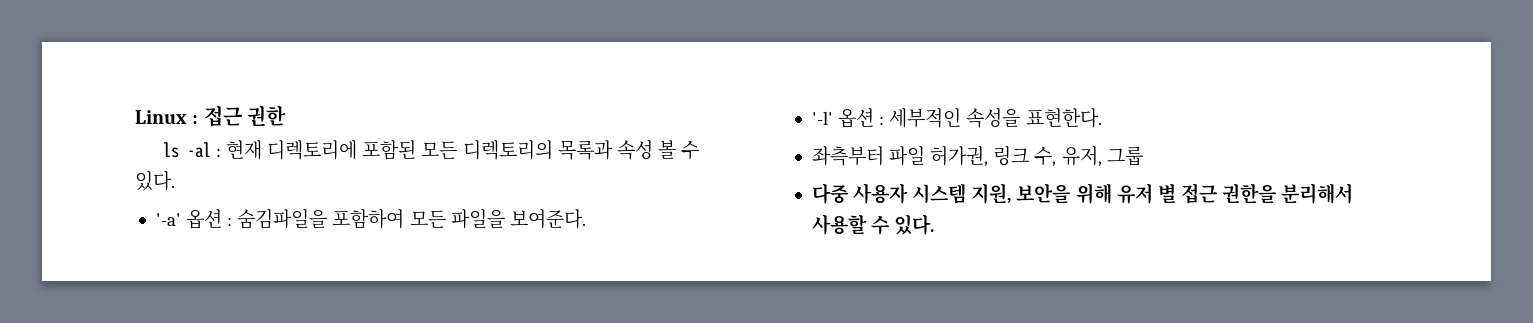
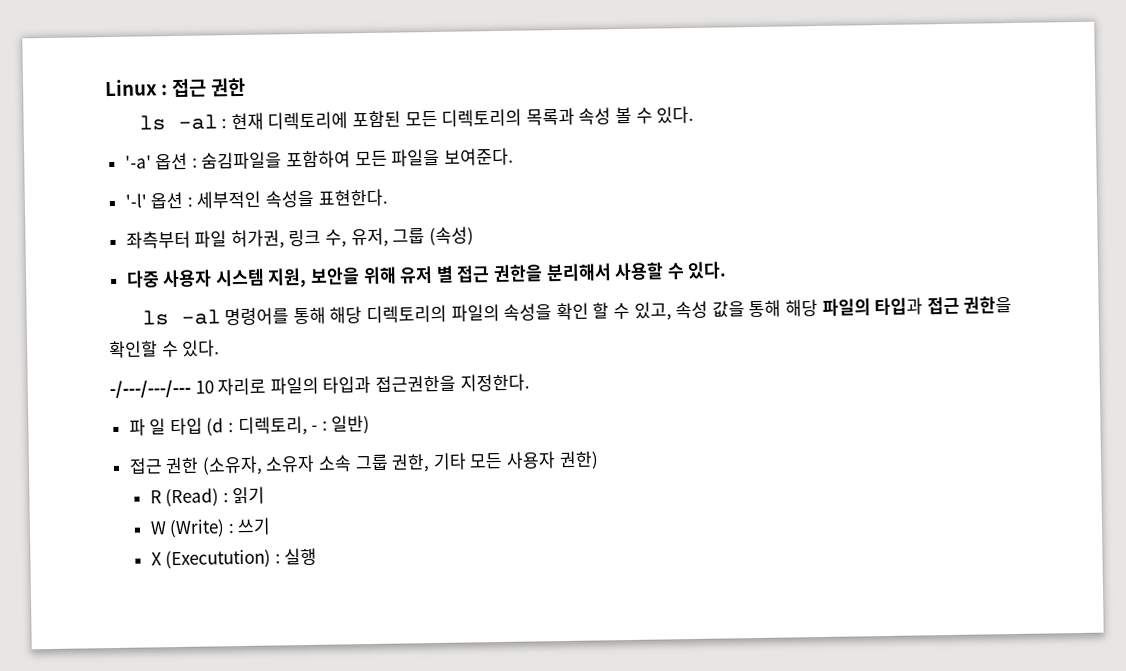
- 좌측부터 파일 허가권, 링크 수, 유저, 그룹
+ 좌측부터 파일 허가권, 링크 수, 유저, 그룹 (속성)
+ ls -al 명령어를 통해 해당 디렉토리의 파일의 속성을 확인 할 수 있고, 속성 값을 통해 해당 파일의 타입과 접근 권한을 확인할 수 있다.
+ -/---/---/--- 10 자리로 파일의 타입과 접근권한을 지정한다.
+ 파 일 타입 (d : 디렉토리, - : 일반)
+ 접근 권한 (소유자, 소유자 소속 그룹 권한, 기타 모든 사용자 권한)
+ R (Read) : 읽기
+ W (Write) : 쓰기
+ X (Executution) : 실행

